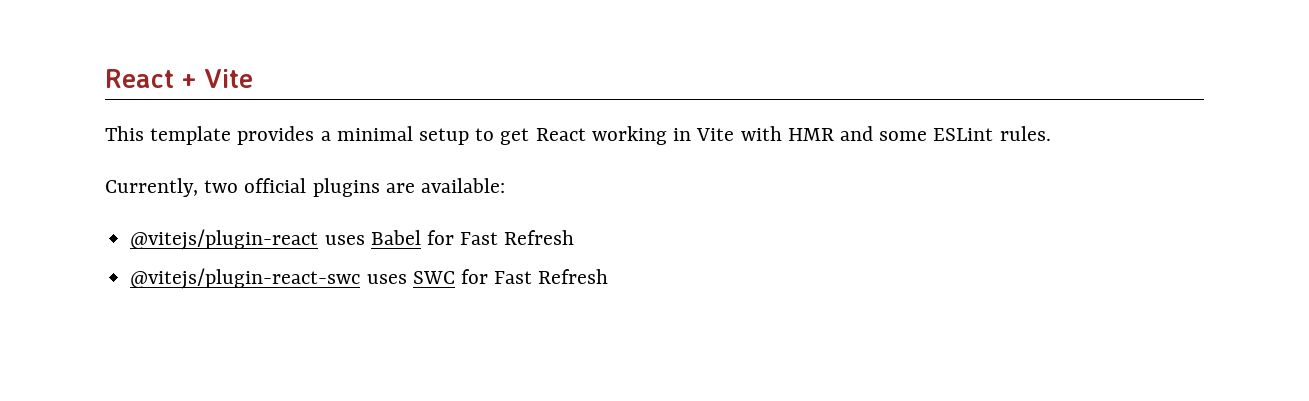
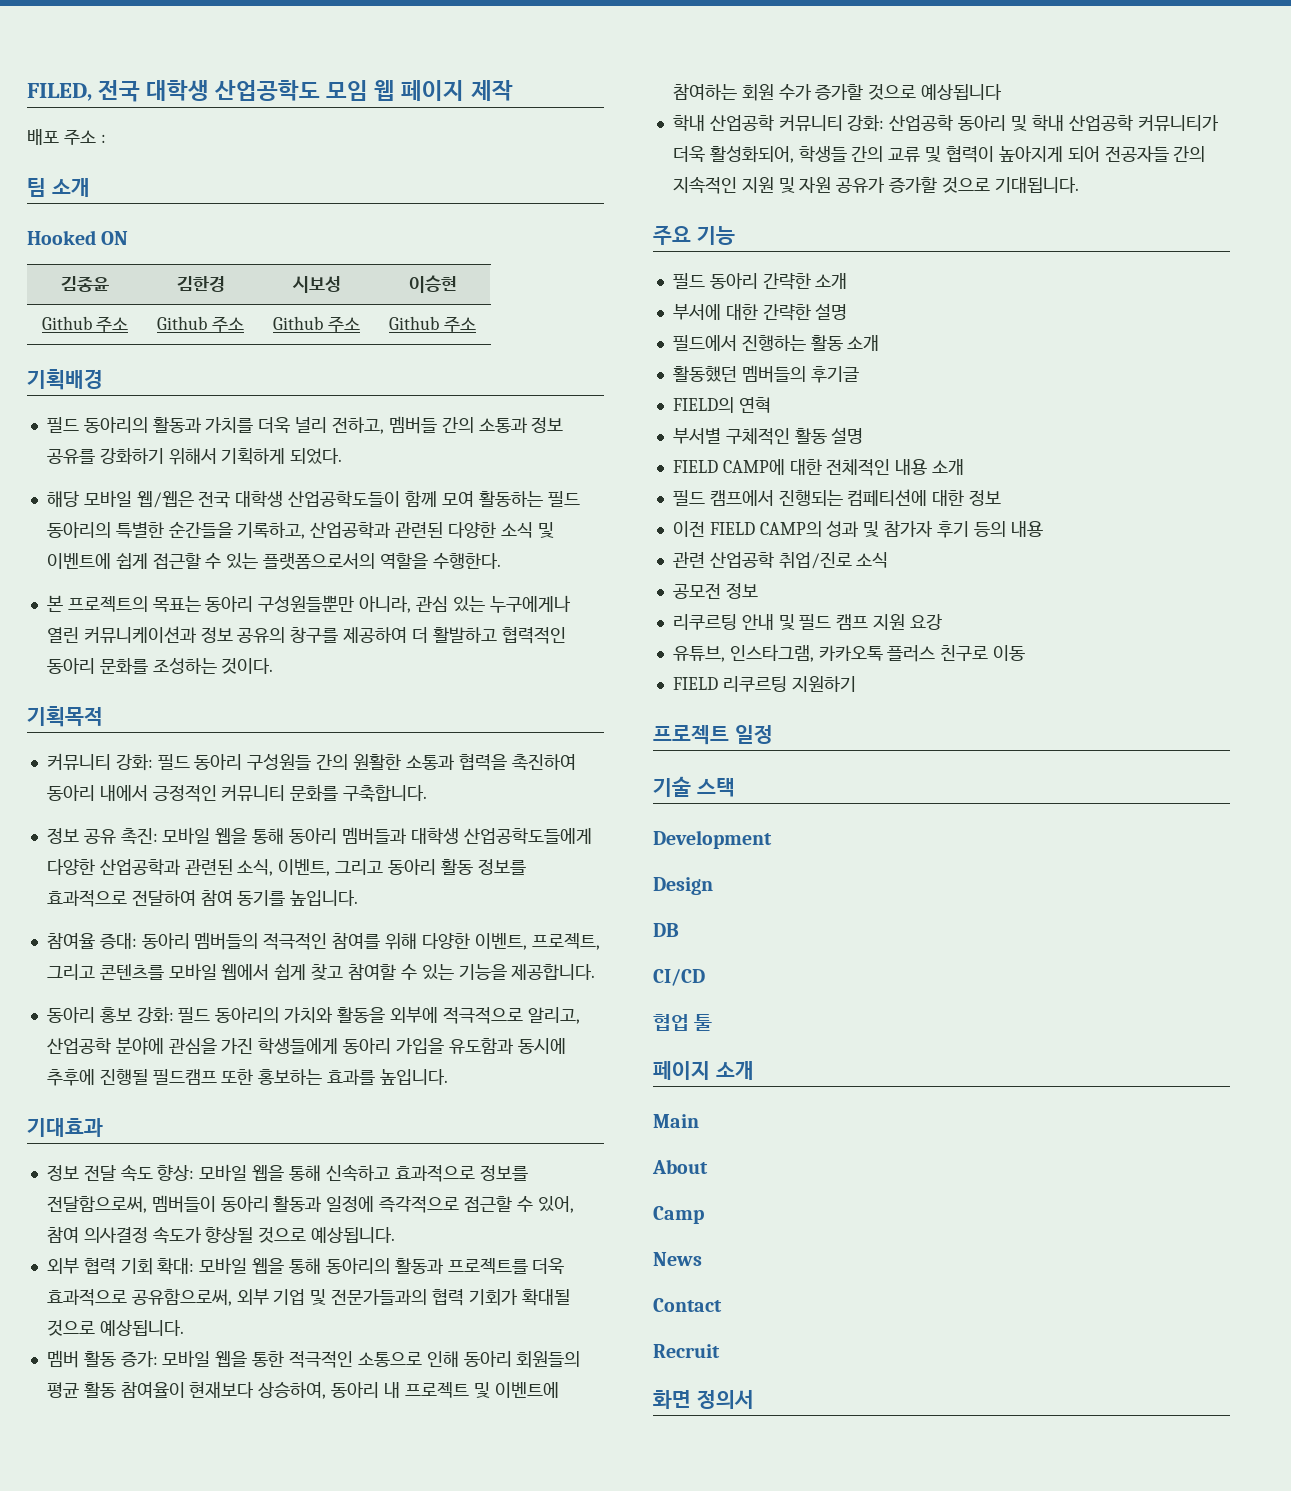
- React + Vite
- This template provides a minimal setup to get React working in Vite with HMR and some ESLint rules.
- Currently, two official plugins are available:
- @vitejs/plugin-react uses Babel for Fast Refresh
- @vitejs/plugin-react-swc uses SWC for Fast Refresh
+ FILED, 전국 대학생 산업공학도 모임 웹 페이지 제작
+ 배포 주소 :
+ 팀 소개
+ Hooked ON
+ 김종윤 | 김한경 | 시보성 | 이승현
+ Github 주소 | Github 주소 | Github 주소 | Github 주소
+ 기획배경
+ 필드 동아리의 활동과 가치를 더욱 널리 전하고, 멤버들 간의 소통과 정보 공유를 강화하기 위해서 기획하게 되었다.
+ 해당 모바일 웹/웹은 전국 대학생 산업공학도들이 함께 모여 활동하는 필드 동아리의 특별한 순간들을 기록하고, 산업공학과 관련된 다양한 소식 및 이벤트에 쉽게 접근할 수 있는 플랫폼으로서의 역할을 수행한다.
+ 본 프로젝트의 목표는 동아리 구성원들뿐만 아니라, 관심 있는 누구에게나 열린 커뮤니케이션과 정보 공유의 창구를 제공하여 더 활발하고 협력적인 동아리 문화를 조성하는 것이다.
+ 기획목적
+ 커뮤니티 강화: 필드 동아리 구성원들 간의 원활한 소통과 협력을 촉진하여 동아리 내에서 긍정적인 커뮤니티 문화를 구축합니다.
+ 정보 공유 촉진: 모바일 웹을 통해 동아리 멤버들과 대학생 산업공학도들에게 다양한 산업공학과 관련된 소식, 이벤트, 그리고 동아리 활동 정보를 효과적으로 전달하여 참여 동기를 높입니다.
+ 참여율 증대: 동아리 멤버들의 적극적인 참여를 위해 다양한 이벤트, 프로젝트, 그리고 콘텐츠를 모바일 웹에서 쉽게 찾고 참여할 수 있는 기능을 제공합니다.
+ 동아리 홍보 강화: 필드 동아리의 가치와 활동을 외부에 적극적으로 알리고, 산업공학 분야에 관심을 가진 학생들에게 동아리 가입을 유도함과 동시에 추후에 진행될 필드캠프 또한 홍보하는 효과를 높입니다.
+ 기대효과
+ 정보 전달 속도 향상: 모바일 웹을 통해 신속하고 효과적으로 정보를 전달함으로써, 멤버들이 동아리 활동과 일정에 즉각적으로 접근할 수 있어, 참여 의사결정 속도가 향상될 것으로 예상됩니다.
+ 외부 협력 기회 확대: 모바일 웹을 통해 동아리의 활동과 프로젝트를 더욱 효과적으로 공유함으로써, 외부 기업 및 전문가들과의 협력 기회가 확대될 것으로 예상됩니다.
+ 멤버 활동 증가: 모바일 웹을 통한 적극적인 소통으로 인해 동아리 회원들의 평균 활동 참여율이 현재보다 상승하여, 동아리 내 프로젝트 및 이벤트에 참여하는 회원 수가 증가할 것으로 예상됩니다
+ 학내 산업공학 커뮤니티 강화: 산업공학 동아리 및 학내 산업공학 커뮤니티가 더욱 활성화되어, 학생들 간의 교류 및 협력이 높아지게 되어 전공자들 간의 지속적인 지원 및 자원 공유가 증가할 것으로 기대됩니다.
+ 주요 기능
+ 필드 동아리 간략한 소개
+ 부서에 대한 간략한 설명
+ 필드에서 진행하는 활동 소개
+ 활동했던 멤버들의 후기글
+ FIELD의 연혁
+ 부서별 구체적인 활동 설명
+ FIELD CAMP에 대한 전체적인 내용 소개
+ 필드 캠프에서 진행되는 컴페티션에 대한 정보
+ 이전 FIELD CAMP의 성과 및 참가자 후기 등의 내용
+ 관련 산업공학 취업/진로 소식
+ 공모전 정보
+ 리쿠르팅 안내 및 필드 캠프 지원 요강
+ 유튜브, 인스타그램, 카카오톡 플러스 친구로 이동
+ FIELD 리쿠르팅 지원하기
+ 프로젝트 일정
+ 기술 스택
+ Development
+ Design
+ DB
+ CI/CD
+ 협업 툴
+ 페이지 소개
+ Main
+ About
+ Camp
+ News
+ Contact
+ Recruit
+ 화면 정의서

